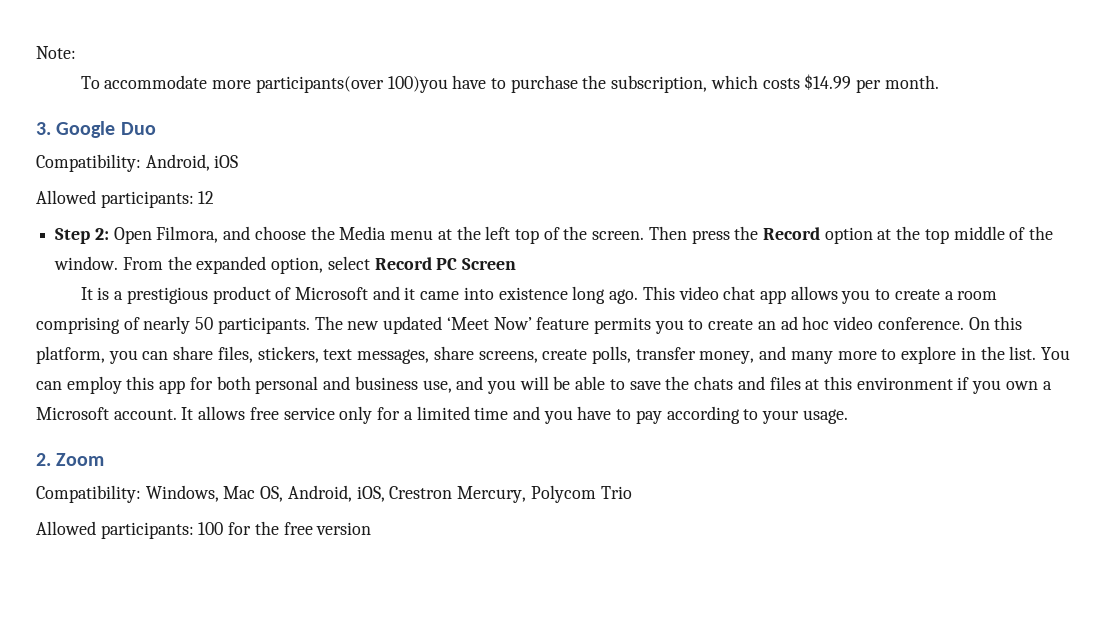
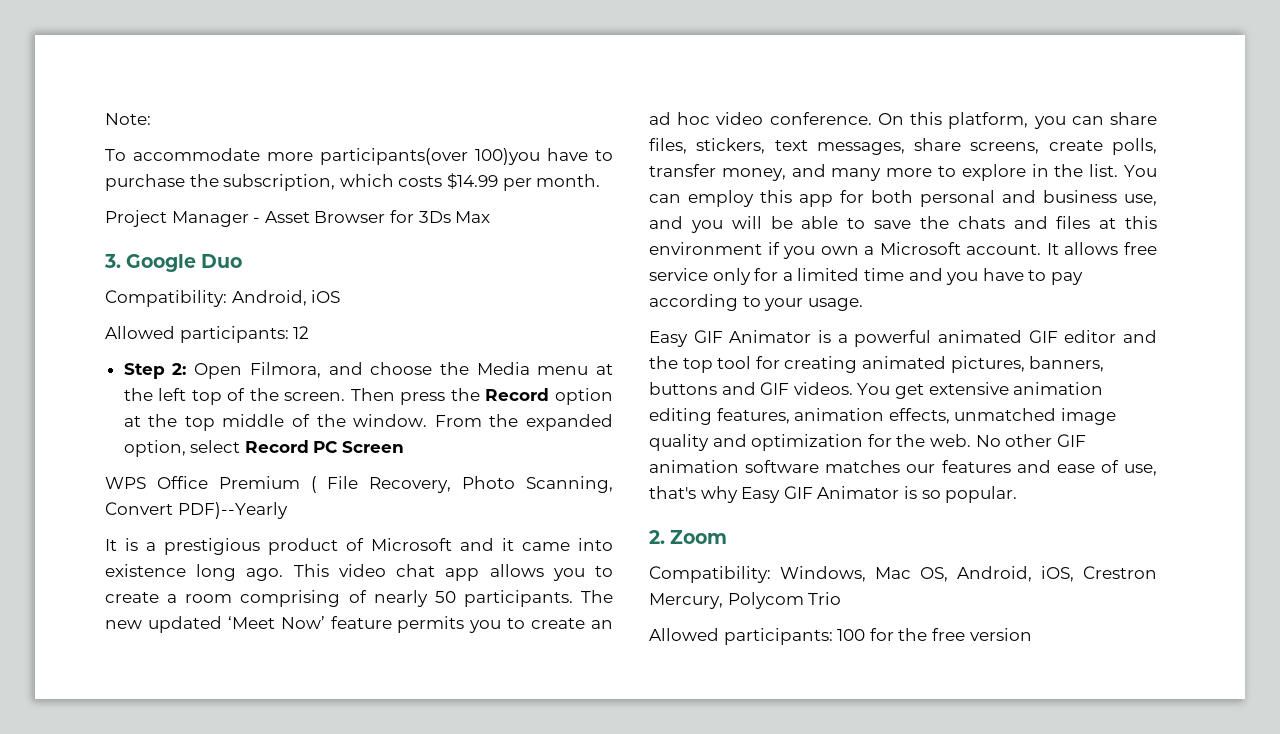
+ Project Manager - Asset Browser for 3Ds Max
+ WPS Office Premium ( File Recovery, Photo Scanning, Convert PDF)--Yearly
+ Easy GIF Animator is a powerful animated GIF editor and the top tool for creating animated pictures, banners, buttons and GIF videos. You get extensive animation editing features, animation effects, unmatched image quality and optimization for the web. No other GIF animation software matches our features and ease of use, that's why Easy GIF Animator is so popular.

